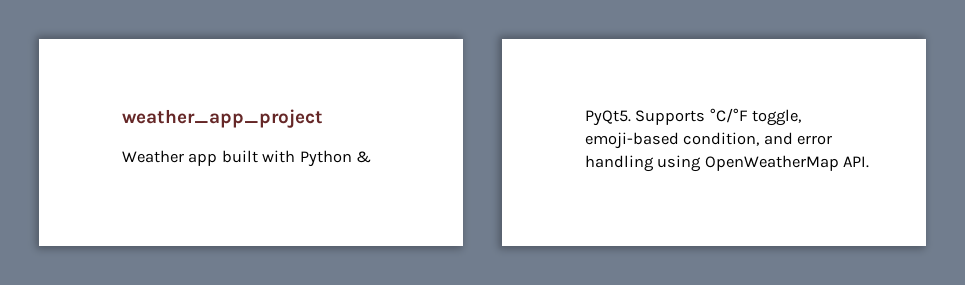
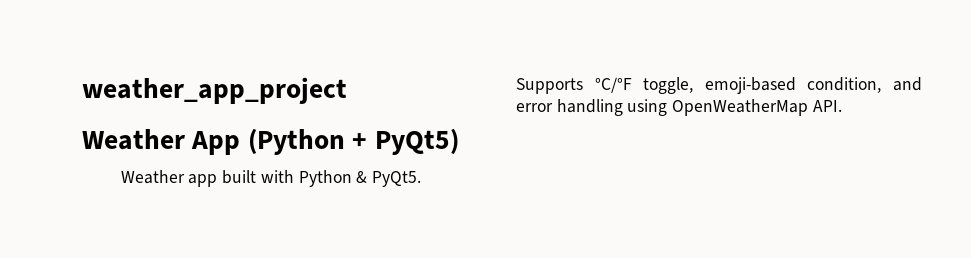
+ Weather App (Python + PyQt5)

